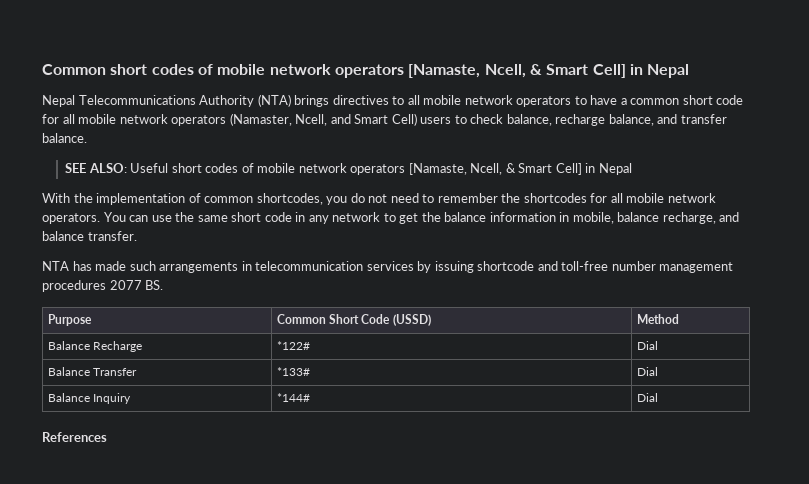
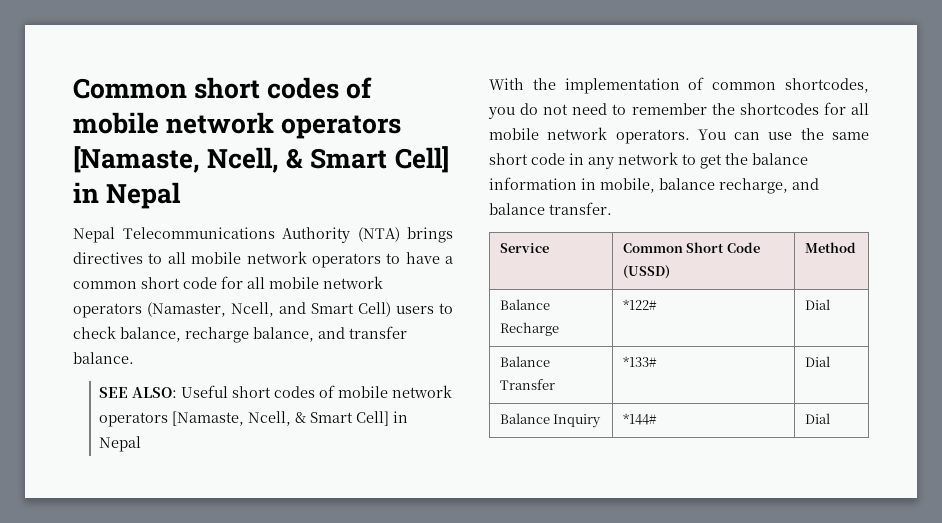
- NTA has made such arrangements in telecommunication services by issuing shortcode and toll-free number management procedures 2077 BS.
- Purpose | Common Short Code (USSD) | Method
+ Service | Common Short Code (USSD) | Method
- References

